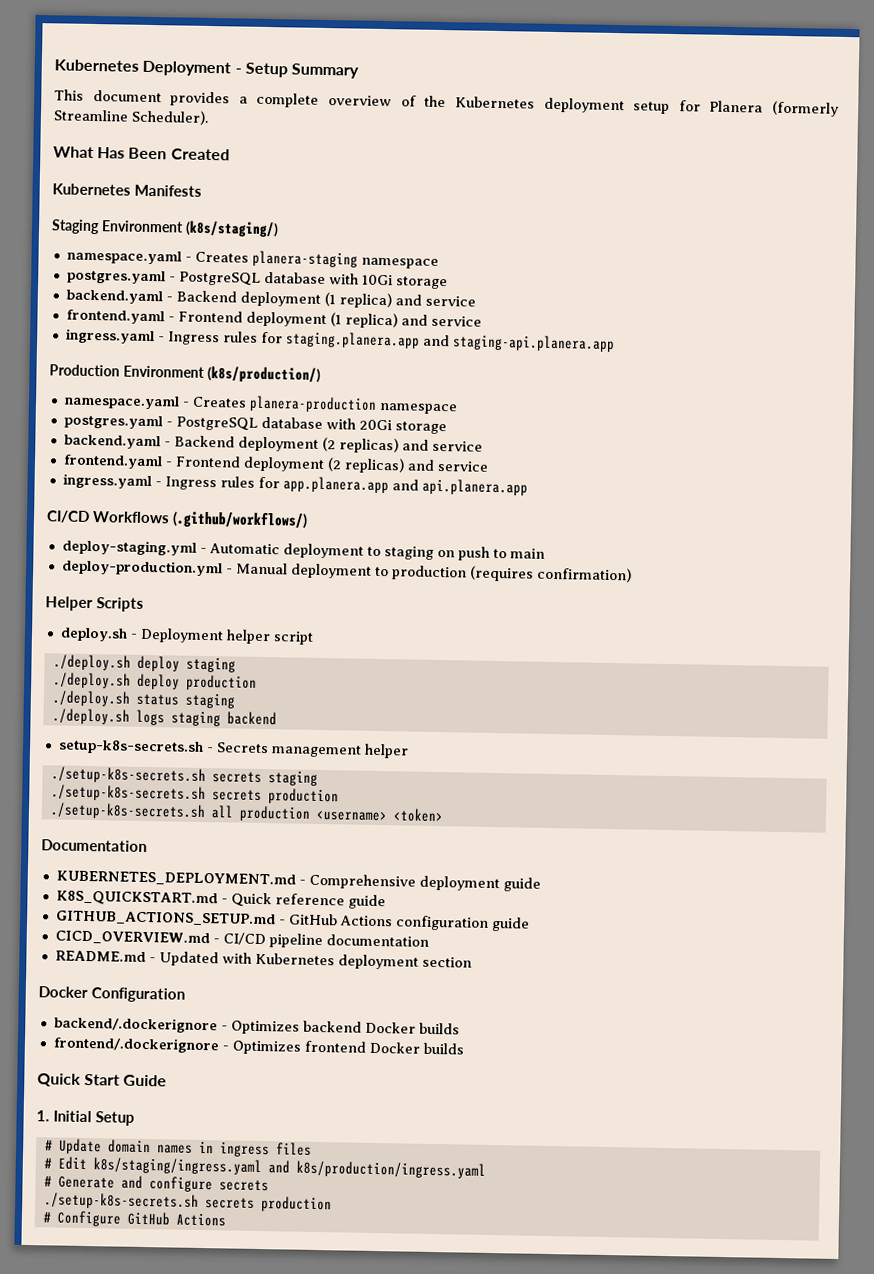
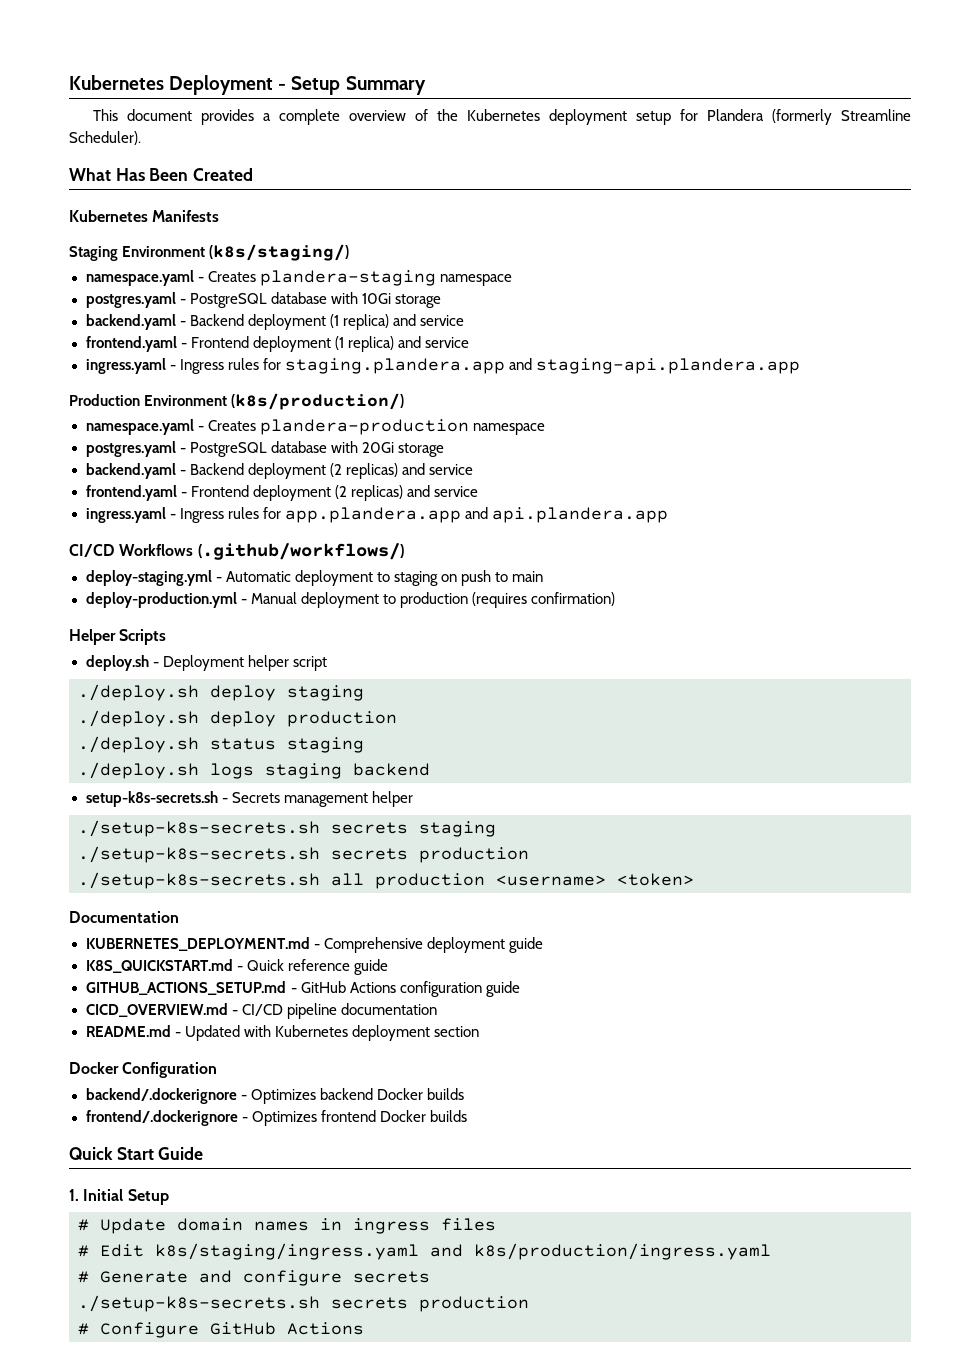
- This document provides a complete overview of the Kubernetes deployment setup for Planera (formerly Streamline Scheduler).
+ This document provides a complete overview of the Kubernetes deployment setup for Plandera (formerly Streamline Scheduler).
- namespace.yaml - Creates planera-staging namespace
+ namespace.yaml - Creates plandera-staging namespace
- ingress.yaml - Ingress rules for staging.planera.app and staging-api.planera.app
+ ingress.yaml - Ingress rules for staging.plandera.app and staging-api.plandera.app
- namespace.yaml - Creates planera-production namespace
+ namespace.yaml - Creates plandera-production namespace
- ingress.yaml - Ingress rules for app.planera.app and api.planera.app
+ ingress.yaml - Ingress rules for app.plandera.app and api.plandera.app

